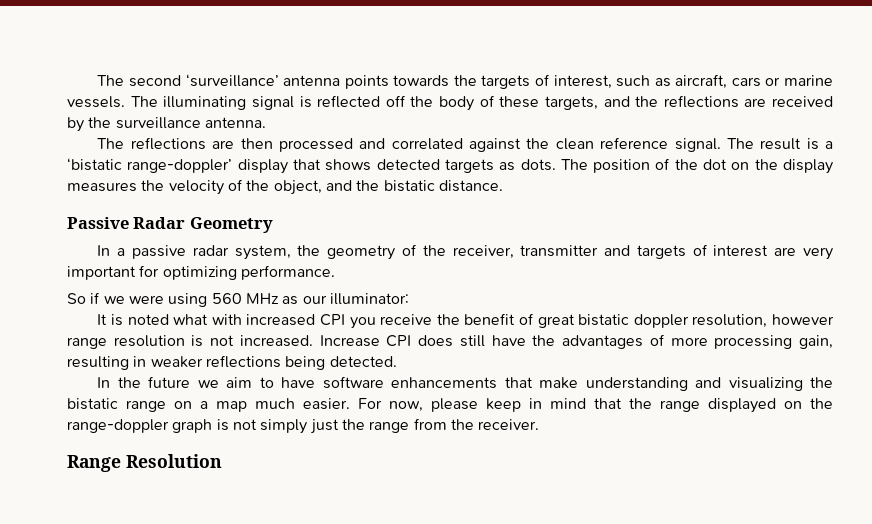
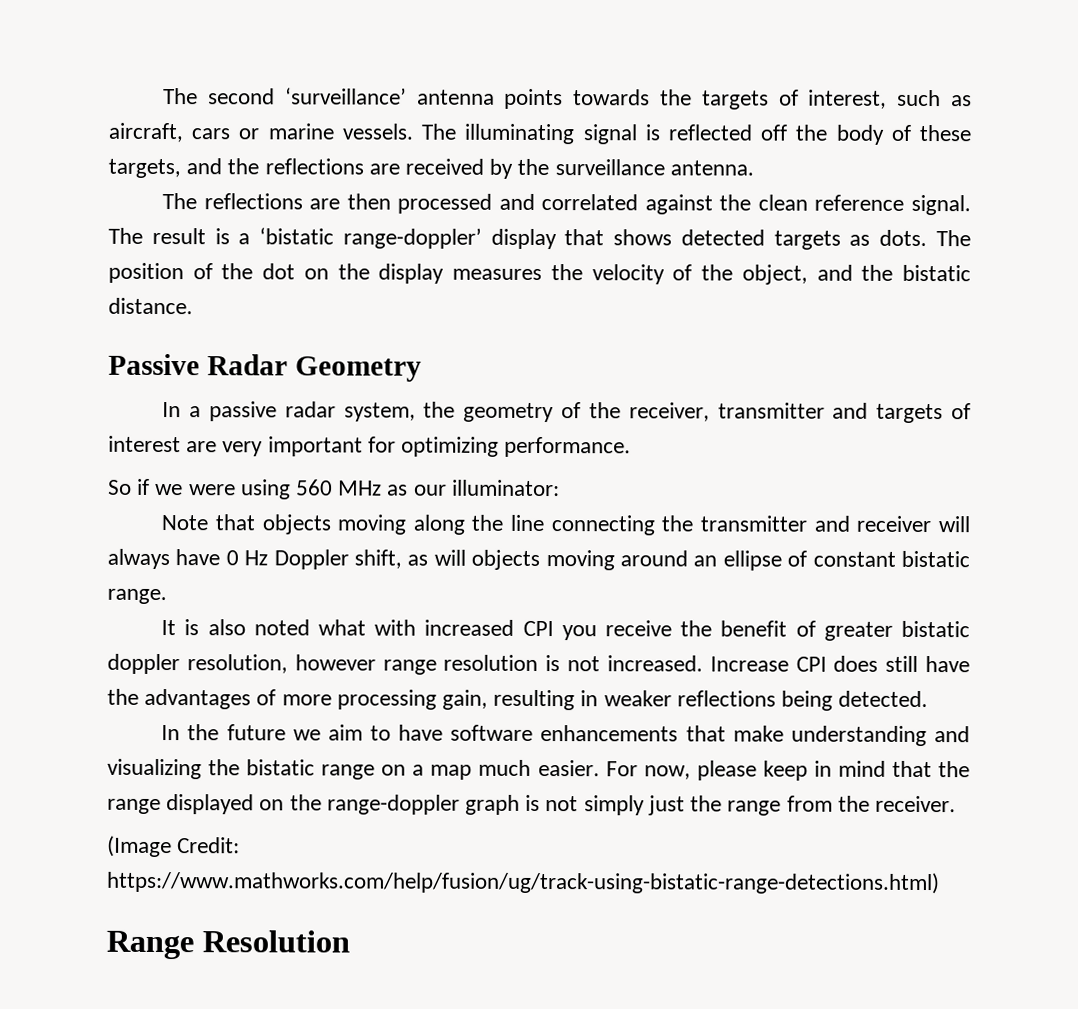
+ Note that objects moving along the line connecting the transmitter and receiver will always have 0 Hz Doppler shift, as will objects moving around an ellipse of constant bistatic range.
- It is noted what with increased CPI you receive the benefit of great bistatic doppler resolution, however range resolution is not increased.
+ It is also noted what with increased CPI you receive the benefit of greater bistatic doppler resolution, however range resolution is not increased.
+ (Image Credit: https://www.mathworks.com/help/fusion/ug/track-using-bistatic-range-detections.html)

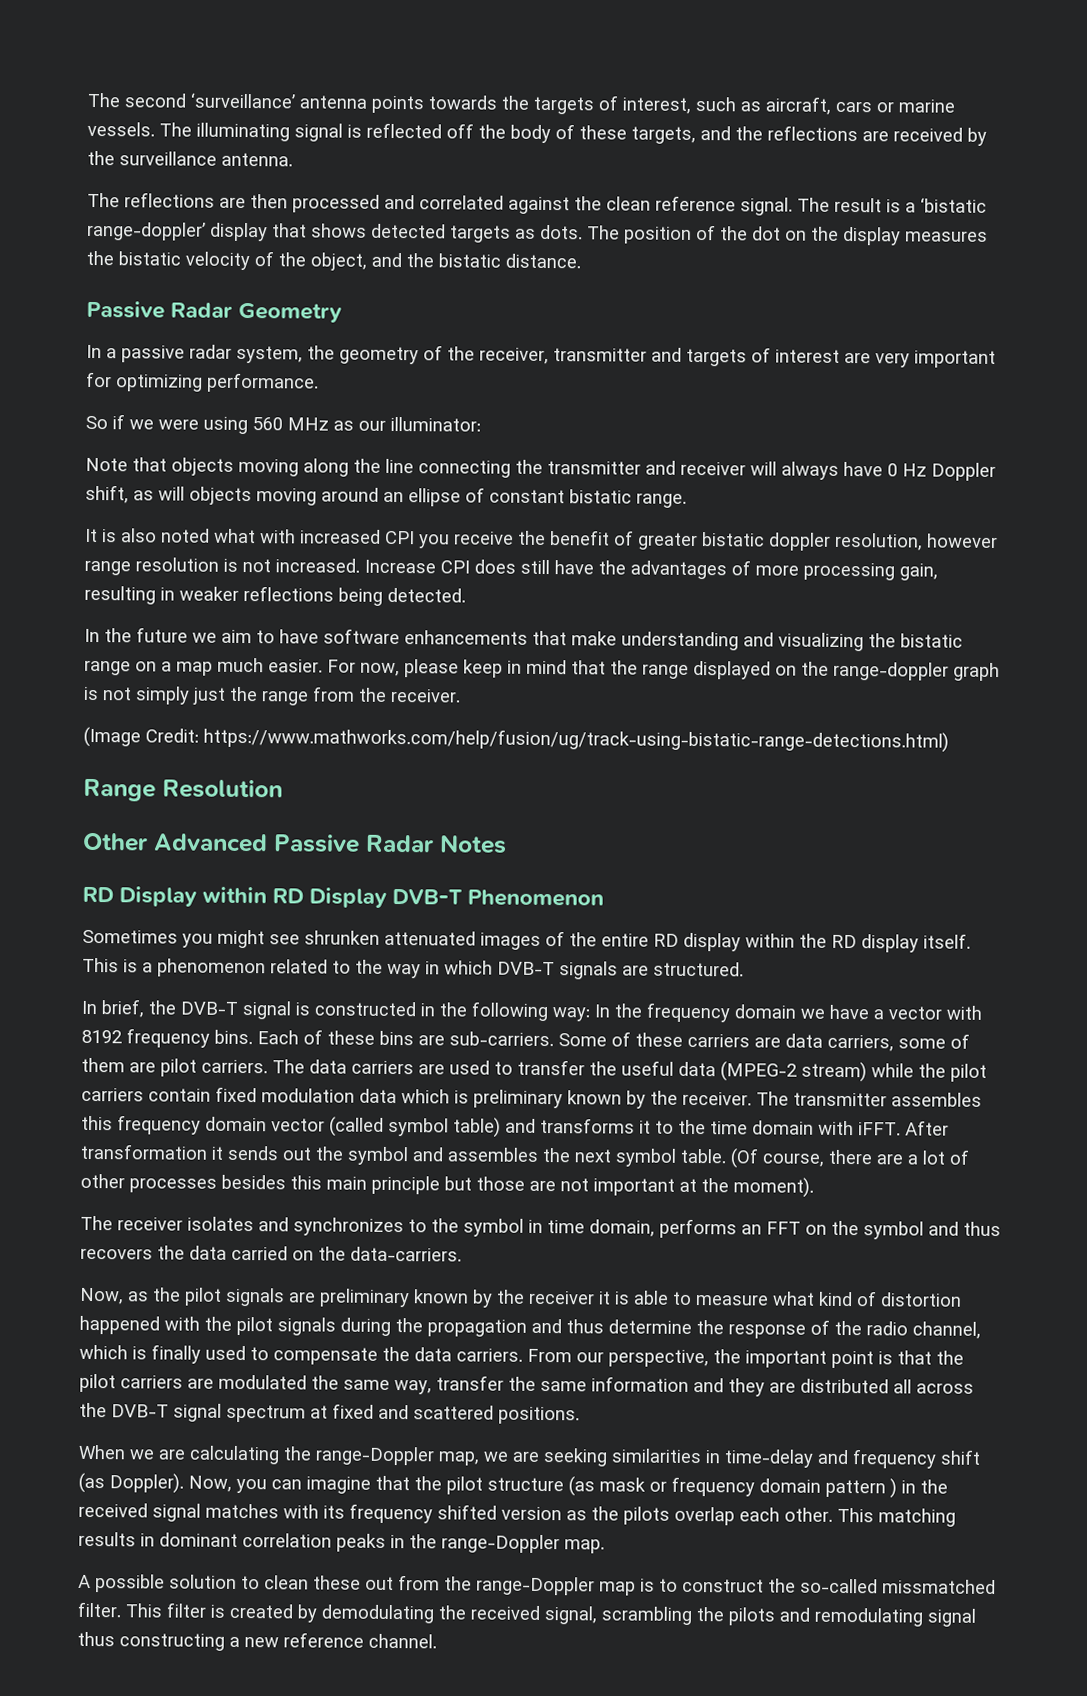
- The position of the dot on the display measures the velocity of the object, and the bistatic distance.
+ The position of the dot on the display measures the bistatic velocity of the object, and the bistatic distance.
+ Other Advanced Passive Radar Notes
+ RD Display within RD Display DVB-T Phenomenon
+ Sometimes you might see shrunken attenuated images of the entire RD display within the RD display itself. This is a phenomenon related to the way in which DVB-T signals are structured.
+ In brief, the DVB-T signal is constructed in the following way: In the frequency domain we have a vector with 8192 frequency bins. Each of these bins are sub-carriers. Some of these carriers are data carriers, some of them are pilot carriers. The data carriers are used to transfer the useful data (MPEG-2 stream) while the pilot carriers contain fixed modulation data which is preliminary known by the receiver. The transmitter assembles this frequency domain vector (called symbol table) and transforms it to the time domain with iFFT. After transformation it sends out the symbol and assembles the next symbol table. (Of course, there are a lot of other processes besides this main principle but those are not important at the moment).
+ The receiver isolates and synchronizes to the symbol in time domain, performs an FFT on the symbol and thus recovers the data carried on the data-carriers.
+ Now, as the pilot signals are preliminary known by the receiver it is able to measure what kind of distortion happened with the pilot signals during the propagation and thus determine the response of the radio channel, which is finally used to compensate the data carriers. From our perspective, the important point is that the pilot carriers are modulated the same way, transfer the same information and they are distributed all across the DVB-T signal spectrum at fixed and scattered positions.
+ When we are calculating the range-Doppler map, we are seeking similarities in time-delay and frequency shift (as Doppler). Now, you can imagine that the pilot structure (as mask or frequency domain pattern ) in the received signal matches with its frequency shifted version as the pilots overlap each other. This matching results in dominant correlation peaks in the range-Doppler map.
+ A possible solution to clean these out from the range-Doppler map is to construct the so-called missmatched filter. This filter is created by demodulating the received signal, scrambling the pilots and remodulating signal thus constructing a new reference channel.

